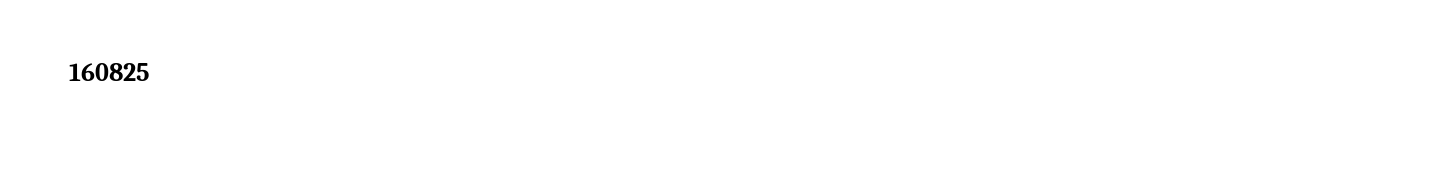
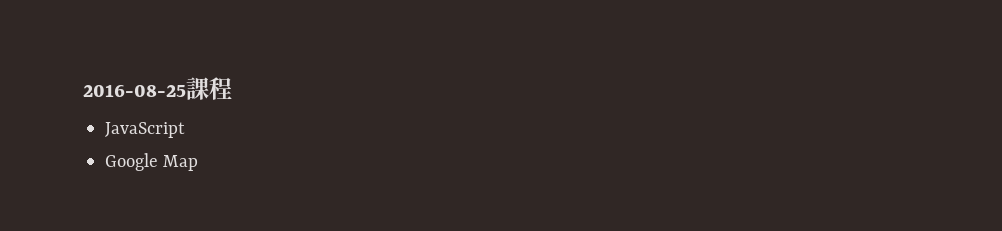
- 160825
+ 2016-08-25課程
+ JavaScript
+ Google Map

